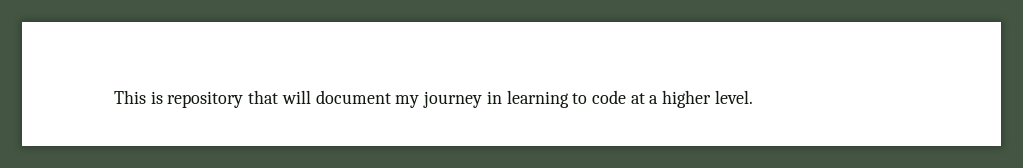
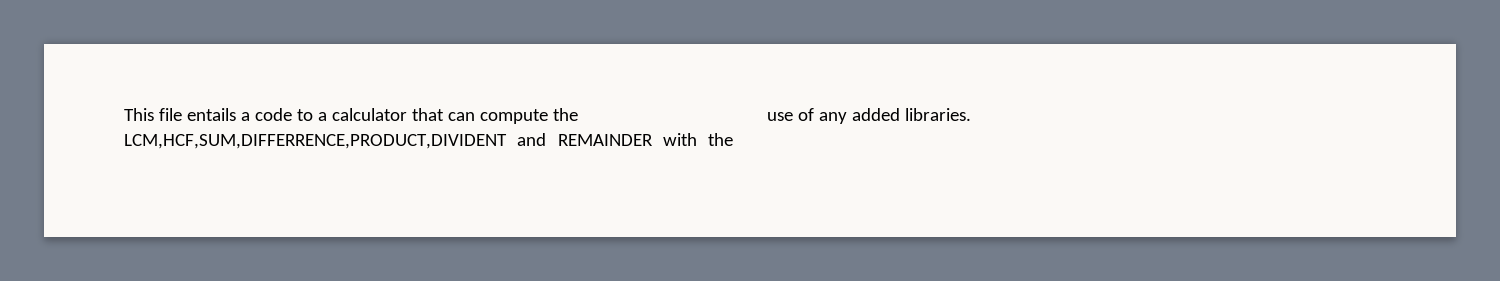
- This is repository that will document my journey in learning to code at a higher level.
+ This file entails a code to a calculator that can compute the LCM,HCF,SUM,DIFFERRENCE,PRODUCT,DIVIDENT and REMAINDER with the use of any added libraries.

